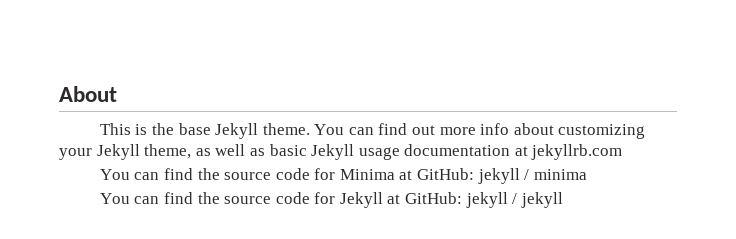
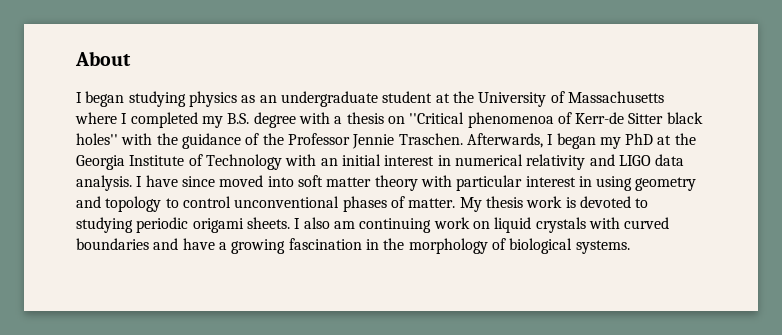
- This is the base Jekyll theme. You can find out more info about customizing your Jekyll theme, as well as basic Jekyll usage documentation at jekyllrb.com
- You can find the source code for Minima at GitHub: jekyll / minima
- You can find the source code for Jekyll at GitHub: jekyll / jekyll
+ I began studying physics as an undergraduate student at the University of Massachusetts where I completed my B.S. degree with a thesis on ''Critical phenomenoa of Kerr-de Sitter black holes'' with the guidance of the Professor Jennie Traschen. Afterwards, I began my PhD at the Georgia Institute of Technology with an initial interest in numerical relativity and LIGO data analysis. I have since moved into soft matter theory with particular interest in using geometry and topology to control unconventional phases of matter. My thesis work is devoted to studying periodic origami sheets. I also am continuing work on liquid crystals with curved boundaries and have a growing fascination in the morphology of biological systems.

